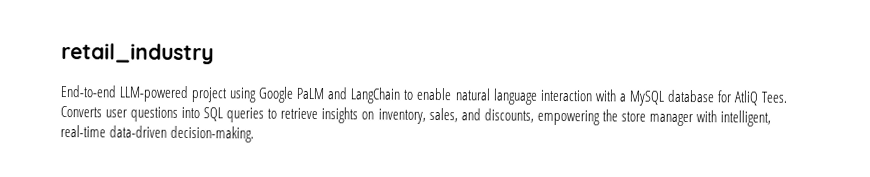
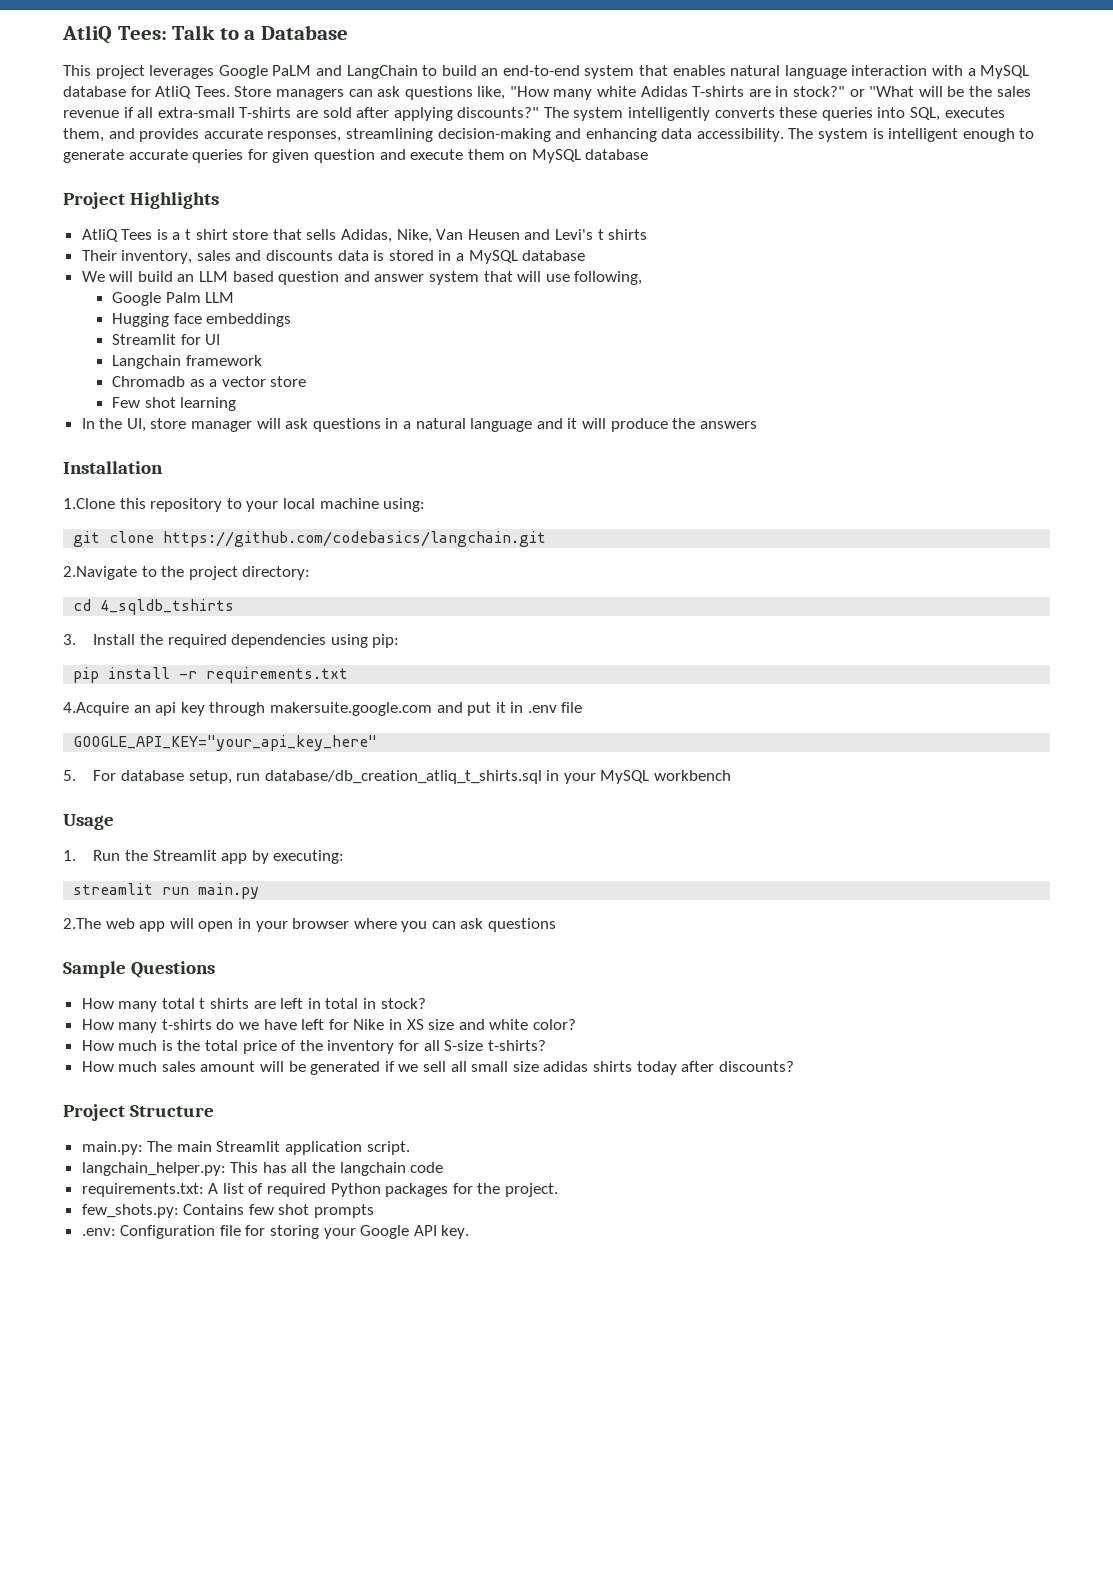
- retail_industry
- End-to-end LLM-powered project using Google PaLM and LangChain to enable natural language interaction with a MySQL database for AtliQ Tees.
+ AtliQ Tees: Talk to a Database
+ This project leverages Google PaLM and LangChain to build an end-to-end system that enables natural language interaction with a MySQL database for AtliQ Tees.
- Converts user questions into SQL queries to retrieve insights on inventory, sales, and discounts, empowering the store manager with intelligent, real-time data-driven decision-making.
+ Store managers can ask questions like, "How many white Adidas T-shirts are in stock?" or "What will be the sales revenue if all extra-small T-shirts are sold after applying discounts?" The system intelligently converts these queries into SQL, executes them, and provides accurate responses, streamlining decision-making and enhancing data accessibility. The system is intelligent enough to generate accurate queries for given question and execute them on MySQL database
+ Project Highlights
+ AtliQ Tees is a t shirt store that sells Adidas, Nike, Van Heusen and Levi's t shirts
+ Their inventory, sales and discounts data is stored in a MySQL database
+ We will build an LLM based question and answer system that will use following,
+ Google Palm LLM
+ Hugging face embeddings
+ Streamlit for UI
+ Langchain framework
+ Chromadb as a vector store
+ Few shot learning
+ In the UI, store manager will ask questions in a natural language and it will produce the answers
+ Installation
+ 1.Clone this repository to your local machine using:
+ git clone https://github.com/codebasics/langchain.git
+ 2.Navigate to the project directory:
+ cd 4_sqldb_tshirts
+ 3. Install the required dependencies using pip:
+ pip install -r requirements.txt
+ 4.Acquire an api key through makersuite.google.com and put it in .env file
+ GOOGLE_API_KEY="your_api_key_here"
+ 5. For database setup, run database/db_creation_atliq_t_shirts.sql in your MySQL workbench
+ Usage
+ 1. Run the Streamlit app by executing:
+ streamlit run main.py
+ 2.The web app will open in your browser where you can ask questions
+ Sample Questions
+ How many total t shirts are left in total in stock?
+ How many t-shirts do we have left for Nike in XS size and white color?
+ How much is the total price of the inventory for all S-size t-shirts?
+ How much sales amount will be generated if we sell all small size adidas shirts today after discounts?
+ Project Structure
+ main.py: The main Streamlit application script.
+ langchain_helper.py: This has all the langchain code
+ requirements.txt: A list of required Python packages for the project.
+ few_shots.py: Contains few shot prompts
+ .env: Configuration file for storing your Google API key.

